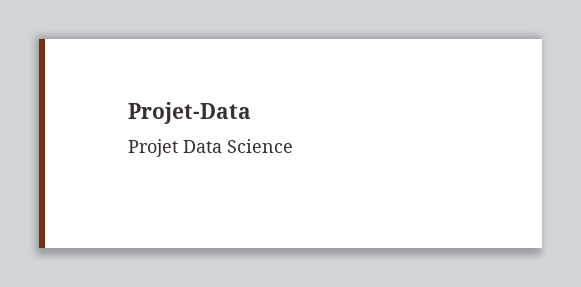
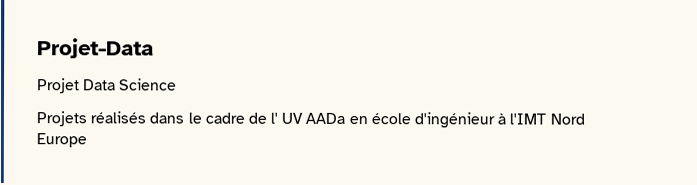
+ Projets réalisés dans le cadre de l' UV AADa en école d'ingénieur à l'IMT Nord Europe

